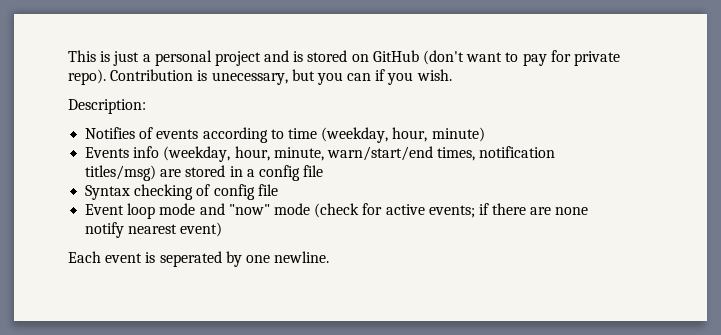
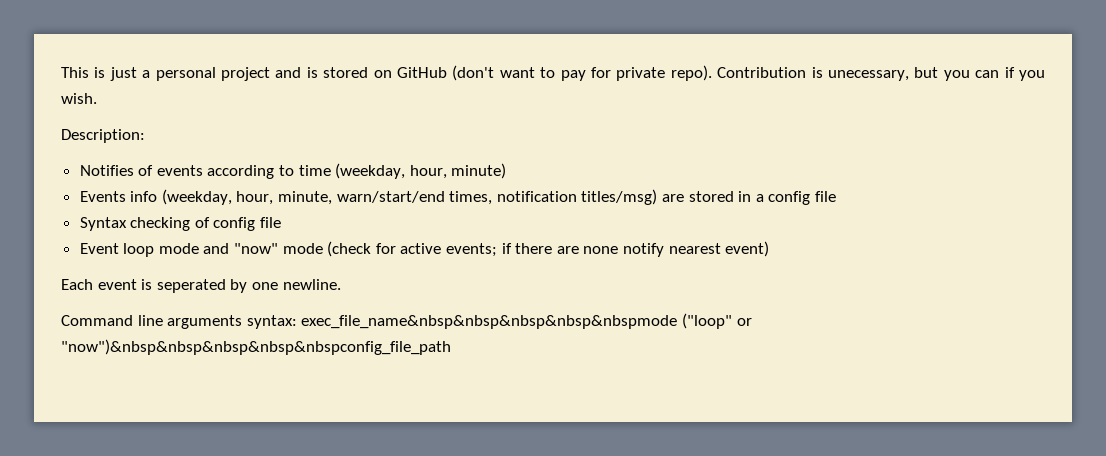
+ Command line arguments syntax: exec_file_name&nbsp&nbsp&nbsp&nbsp&nbspmode ("loop" or "now")&nbsp&nbsp&nbsp&nbsp&nbspconfig_file_path

